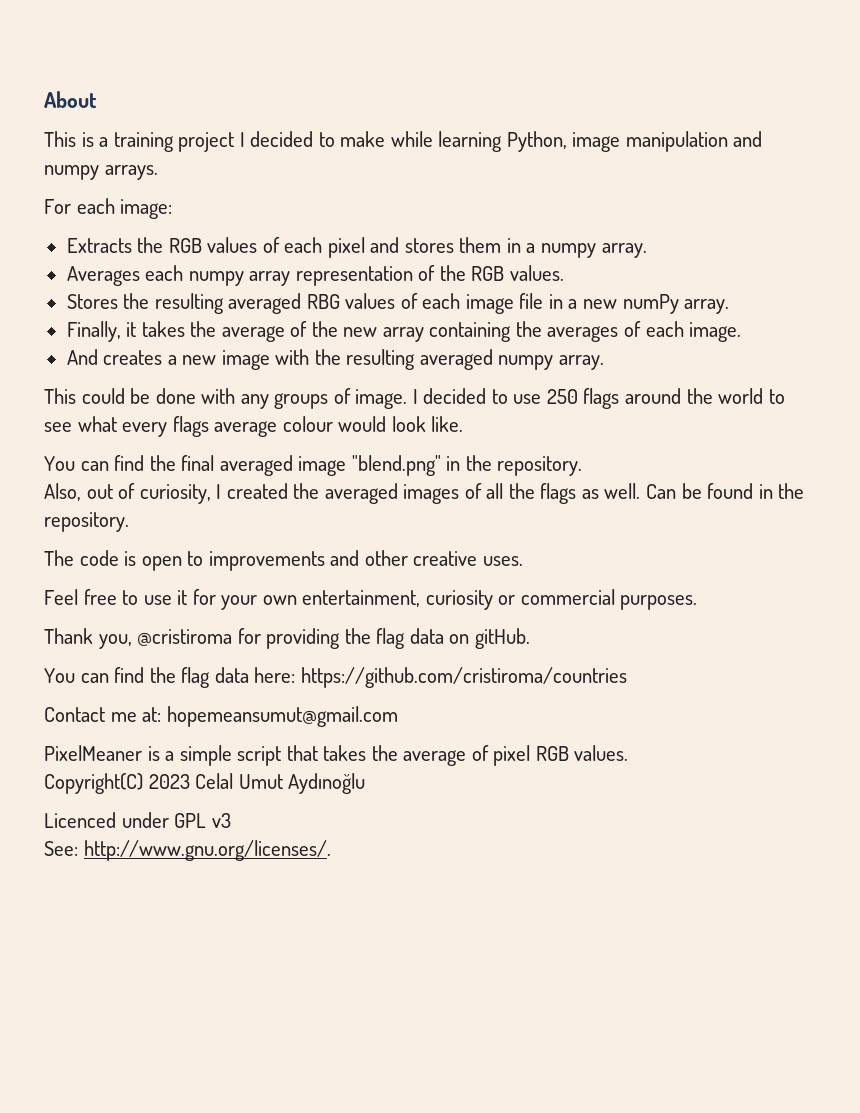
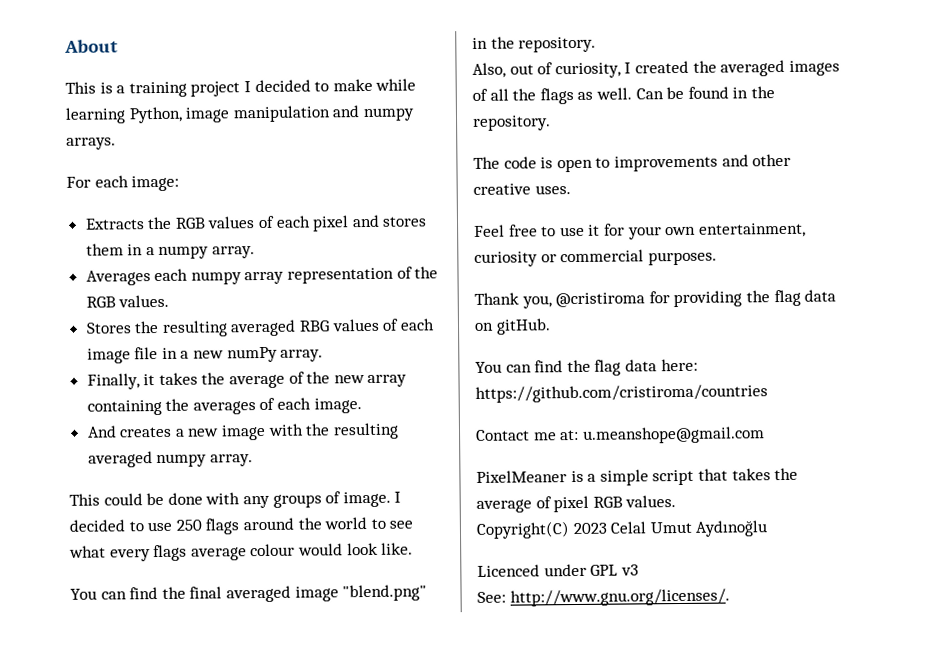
- Contact me at: hopemeansumut@gmail.com
+ Contact me at: u.meanshope@gmail.com

